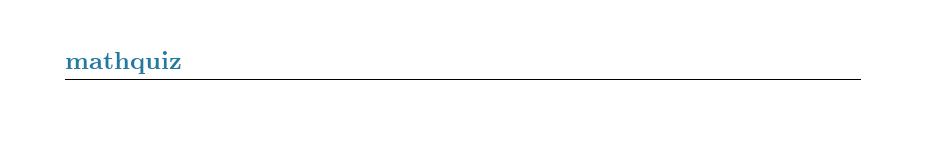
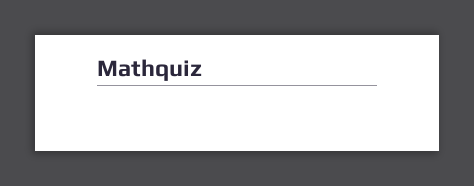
- mathquiz
+ Mathquiz

